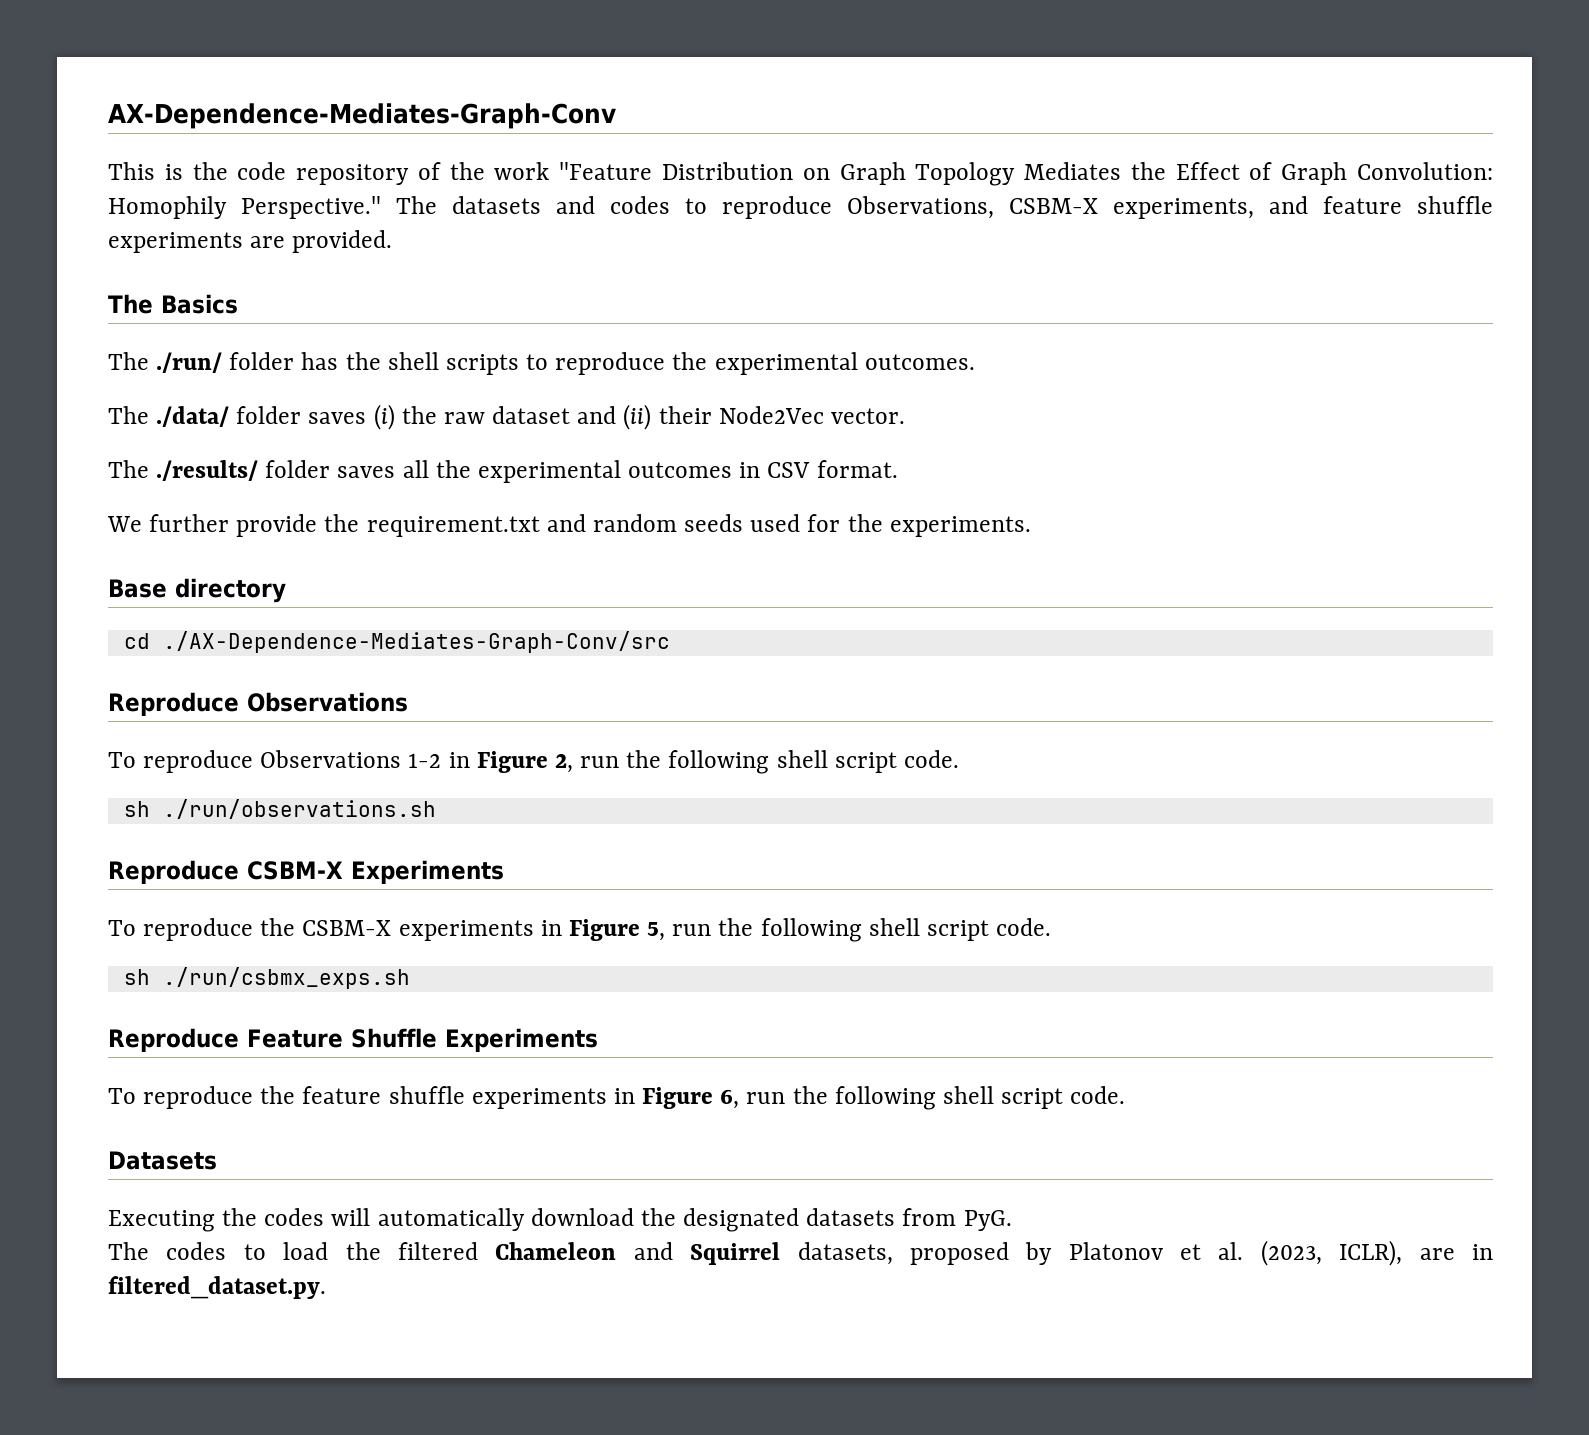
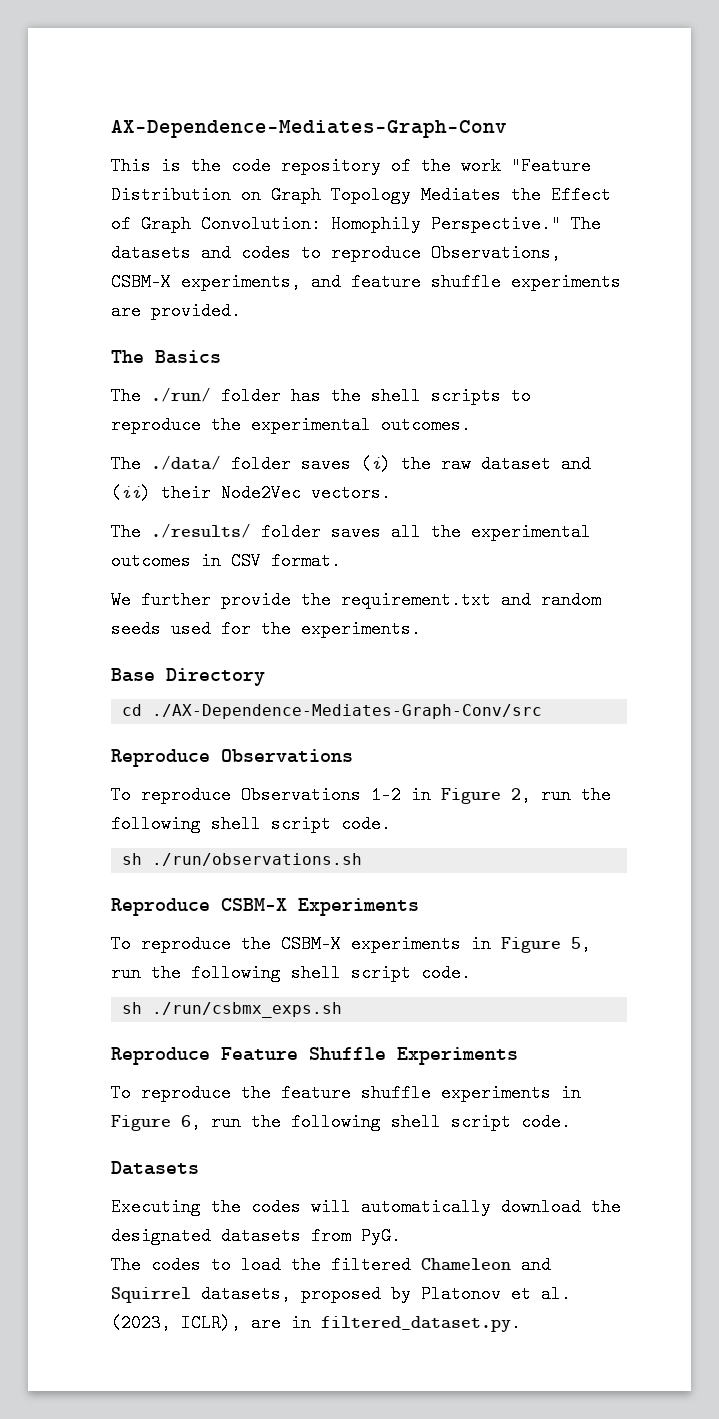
- The ./data/ folder saves (i) the raw dataset and (ii) their Node2Vec vector.
+ The ./data/ folder saves (i) the raw dataset and (ii) their Node2Vec vectors.
- Base directory
+ Base Directory

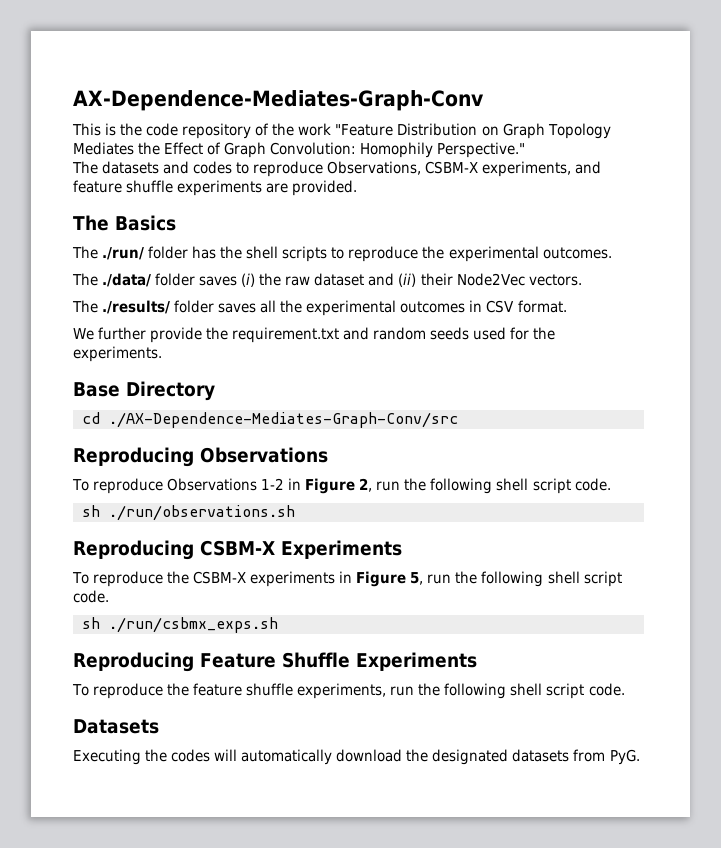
- This is the code repository of the work "Feature Distribution on Graph Topology Mediates the Effect of Graph Convolution: Homophily Perspective." The datasets and codes to reproduce Observations, CSBM-X experiments, and feature shuffle experiments are provided.
+ This is the code repository of the work "Feature Distribution on Graph Topology Mediates the Effect of Graph Convolution: Homophily Perspective."
+ The datasets and codes to reproduce Observations, CSBM-X experiments, and feature shuffle experiments are provided.
- Reproduce Observations
+ Reproducing Observations
- Reproduce CSBM-X Experiments
+ Reproducing CSBM-X Experiments
- Reproduce Feature Shuffle Experiments
+ Reproducing Feature Shuffle Experiments
- To reproduce the feature shuffle experiments in Figure 6, run the following shell script code.
+ To reproduce the feature shuffle experiments, run the following shell script code.
- The codes to load the filtered Chameleon and Squirrel datasets, proposed by Platonov et al. (2023, ICLR), are in filtered_dataset.py.

